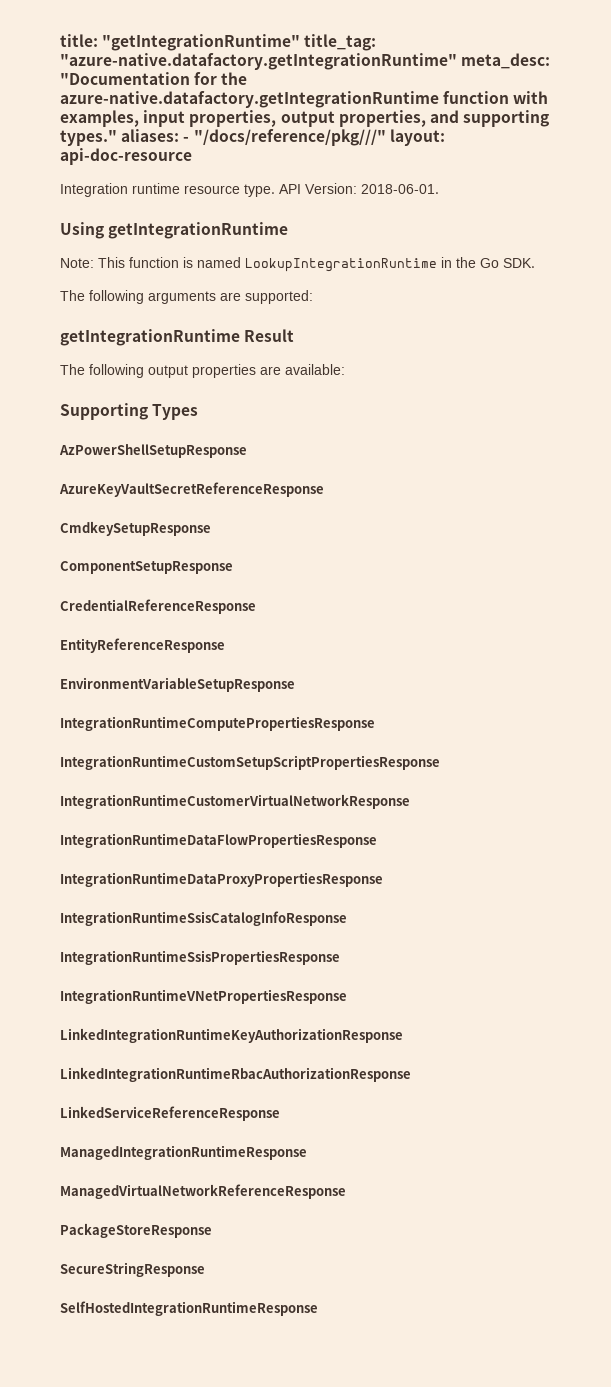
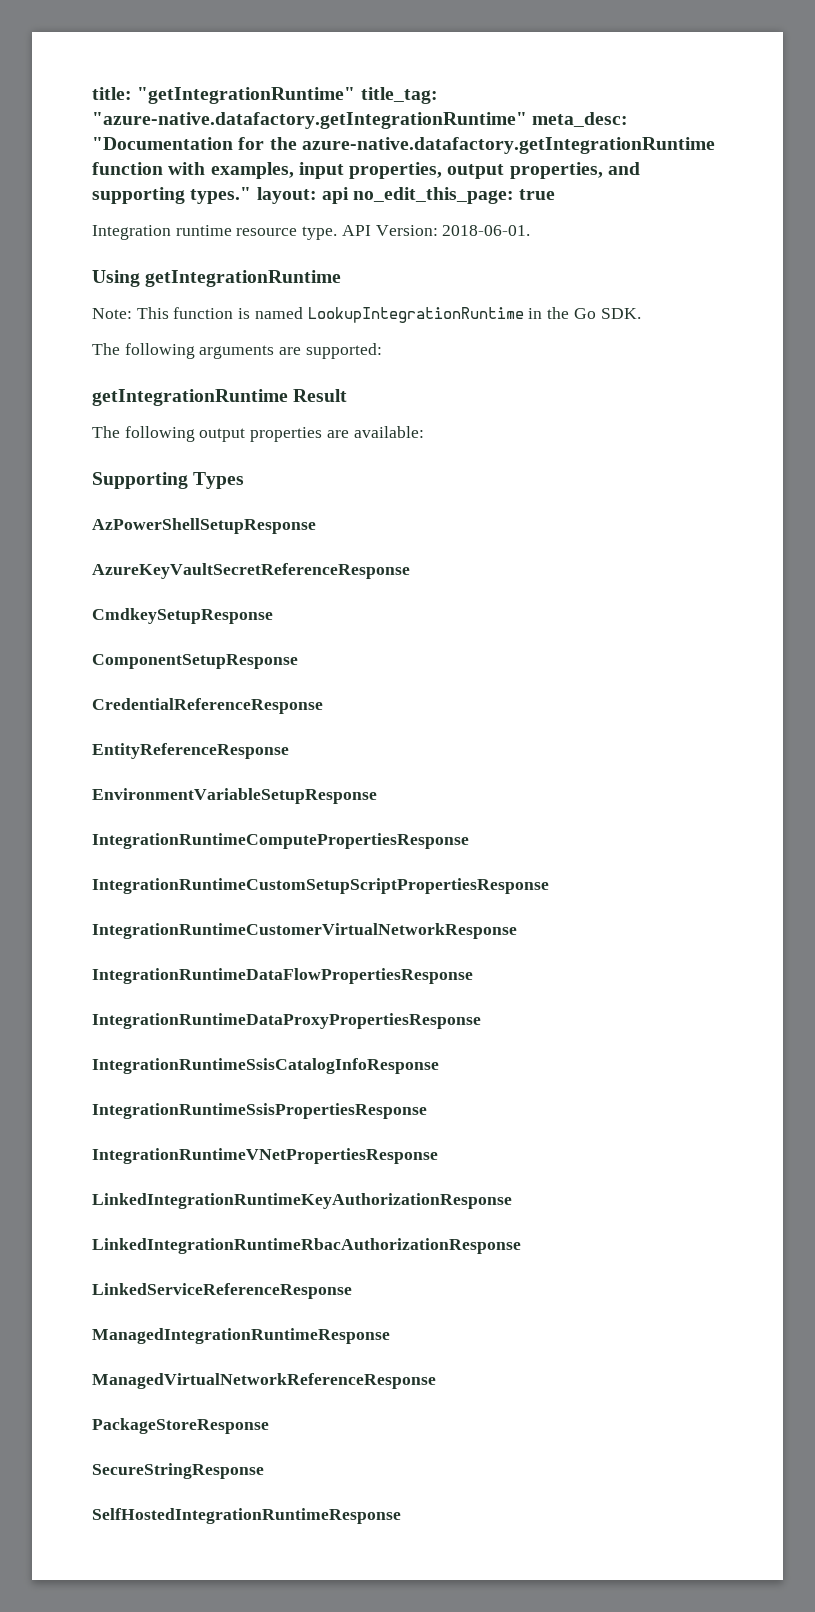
- title: "getIntegrationRuntime" title_tag: "azure-native.datafactory.getIntegrationRuntime" meta_desc: "Documentation for the azure-native.datafactory.getIntegrationRuntime function with examples, input properties, output properties, and supporting types." aliases: - "/docs/reference/pkg///" layout: api-doc-resource
+ title: "getIntegrationRuntime" title_tag: "azure-native.datafactory.getIntegrationRuntime" meta_desc: "Documentation for the azure-native.datafactory.getIntegrationRuntime function with examples, input properties, output properties, and supporting types." layout: api no_edit_this_page: true

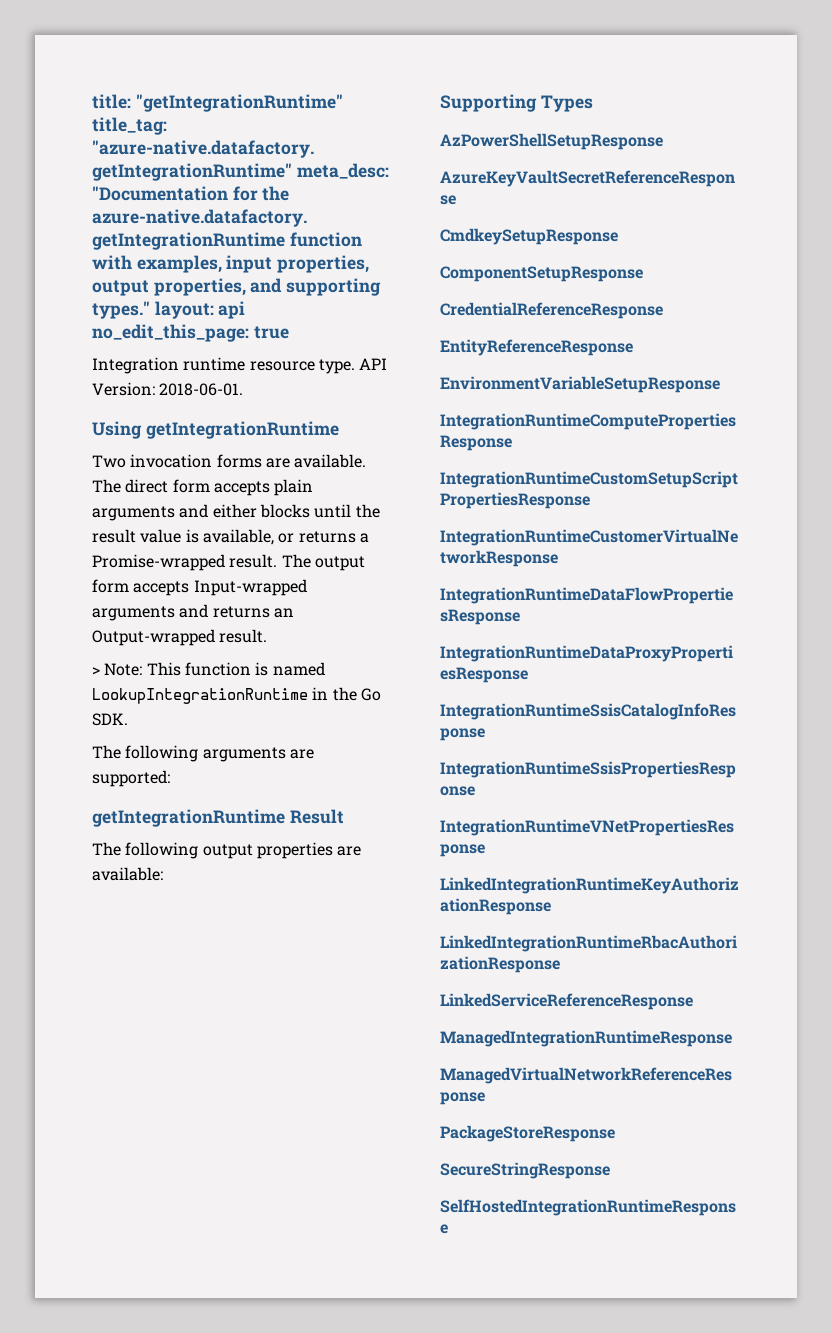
- Note: This function is named LookupIntegrationRuntime in the Go SDK.
+ Two invocation forms are available. The direct form accepts plain arguments and either blocks until the result value is available, or returns a Promise-wrapped result. The output form accepts Input-wrapped arguments and returns an Output-wrapped result.
+ > Note: This function is named LookupIntegrationRuntime in the Go SDK.

